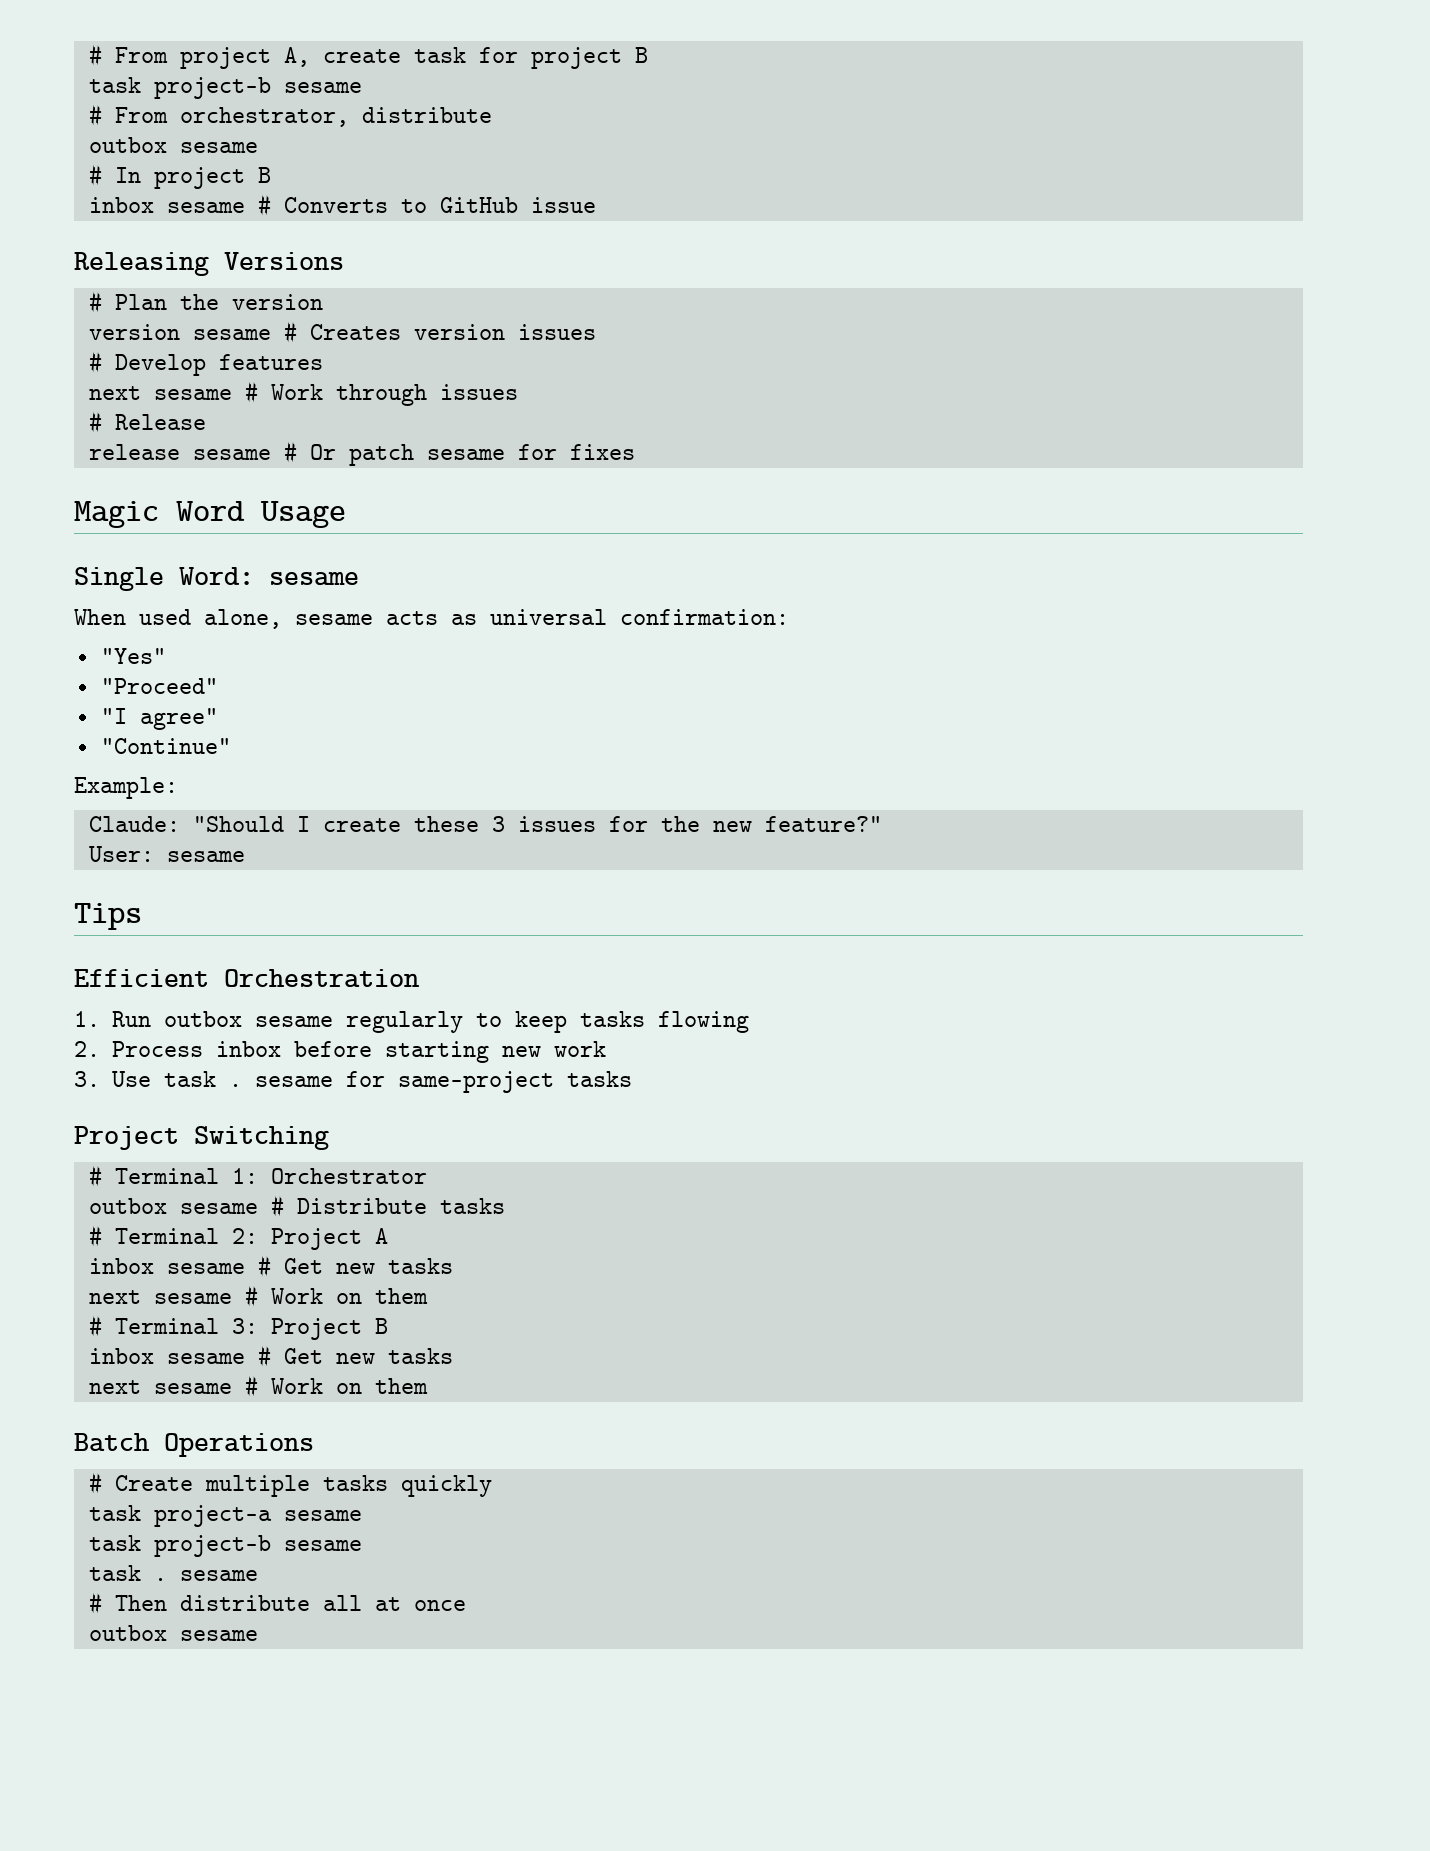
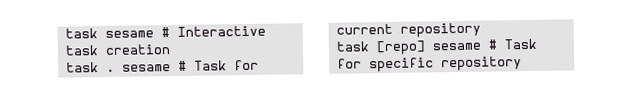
- # From project A, create task for project B
- task project-b sesame
- # From orchestrator, distribute
- outbox sesame
- # In project B
- inbox sesame # Converts to GitHub issue
- Releasing Versions
- # Plan the version
- version sesame # Creates version issues
- # Develop features
- next sesame # Work through issues
- # Release
- release sesame # Or patch sesame for fixes
- Magic Word Usage
- Single Word: sesame
- When used alone, sesame acts as universal confirmation:
- "Yes"
- "Proceed"
- "I agree"
- "Continue"
- Example:
- Claude: "Should I create these 3 issues for the new feature?"
- User: sesame
- Tips
- Efficient Orchestration
- 1. Run outbox sesame regularly to keep tasks flowing
- 2. Process inbox before starting new work
- 3. Use task . sesame for same-project tasks
- Project Switching
- # Terminal 1: Orchestrator
- outbox sesame # Distribute tasks
- # Terminal 2: Project A
- inbox sesame # Get new tasks
- next sesame # Work on them
- # Terminal 3: Project B
- inbox sesame # Get new tasks
- next sesame # Work on them
- Batch Operations
- # Create multiple tasks quickly
- task project-a sesame
- task project-b sesame
- task . sesame
- # Then distribute all at once
- outbox sesame
+ task sesame # Interactive task creation
+ task . sesame # Task for current repository
+ task [repo] sesame # Task for specific repository

